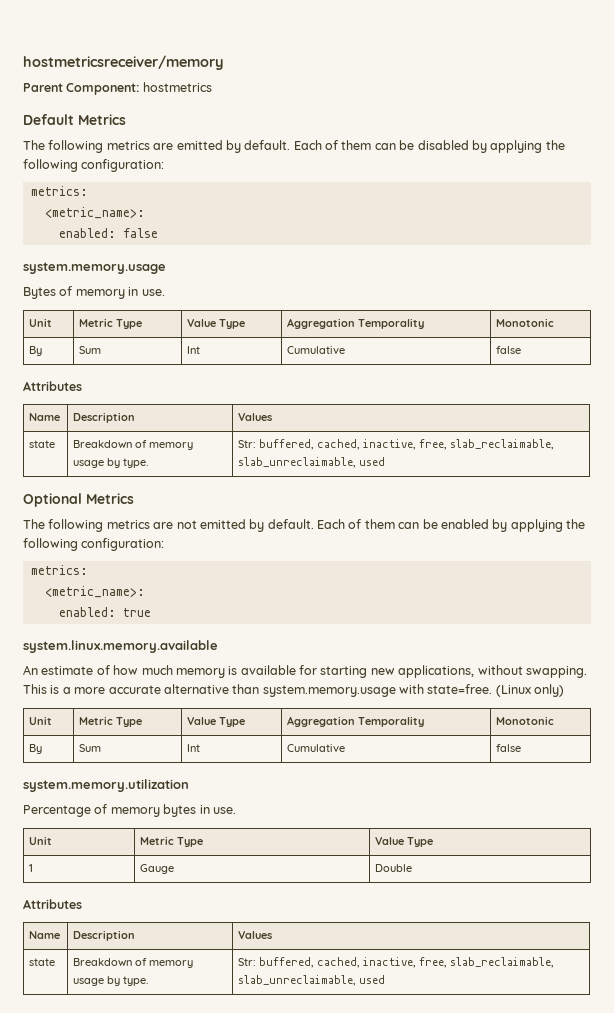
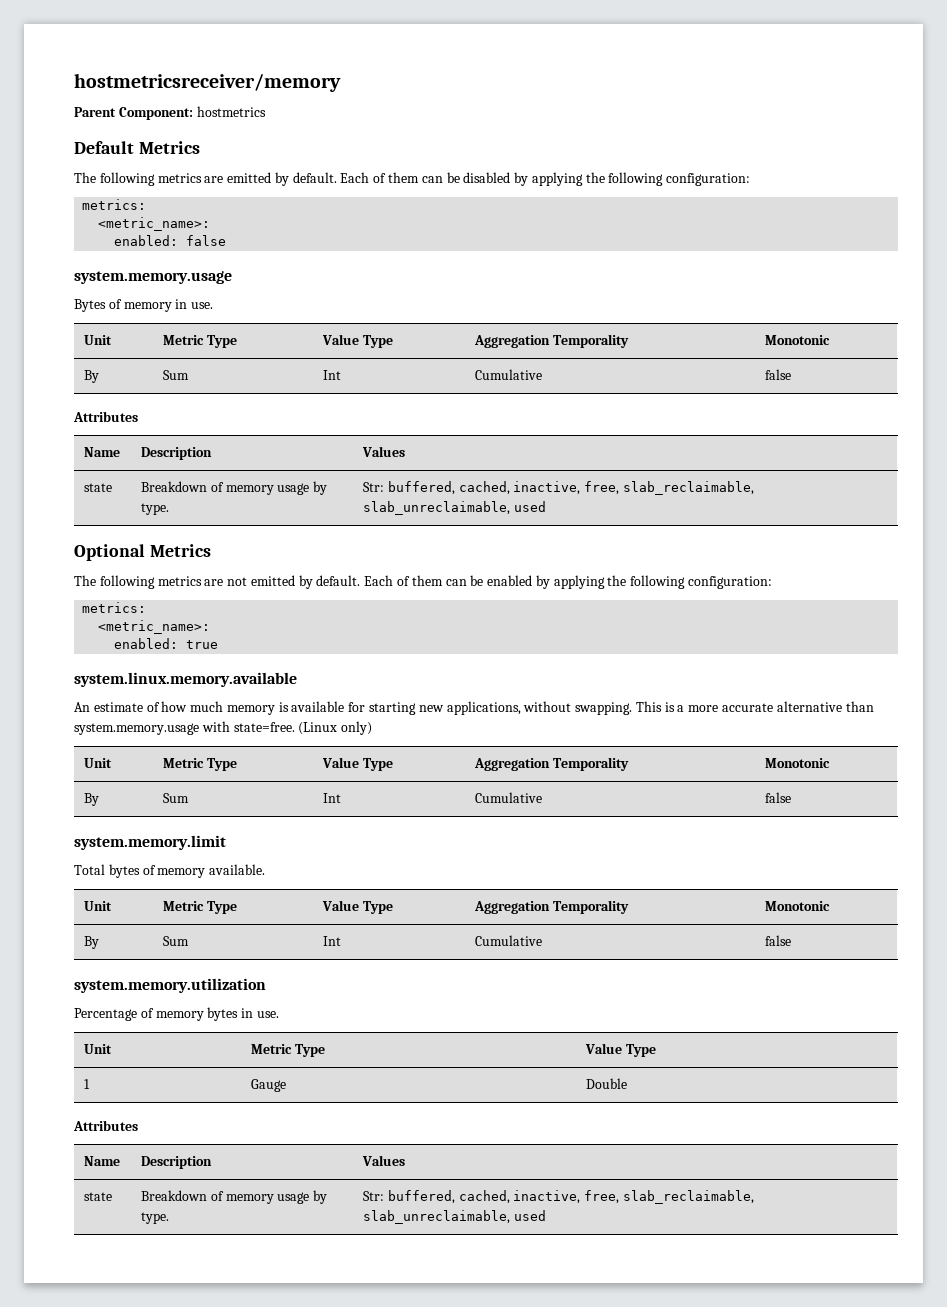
+ system.memory.limit
+ Total bytes of memory available.
+ Unit | Metric Type | Value Type | Aggregation Temporality | Monotonic
+ By | Sum | Int | Cumulative | false

